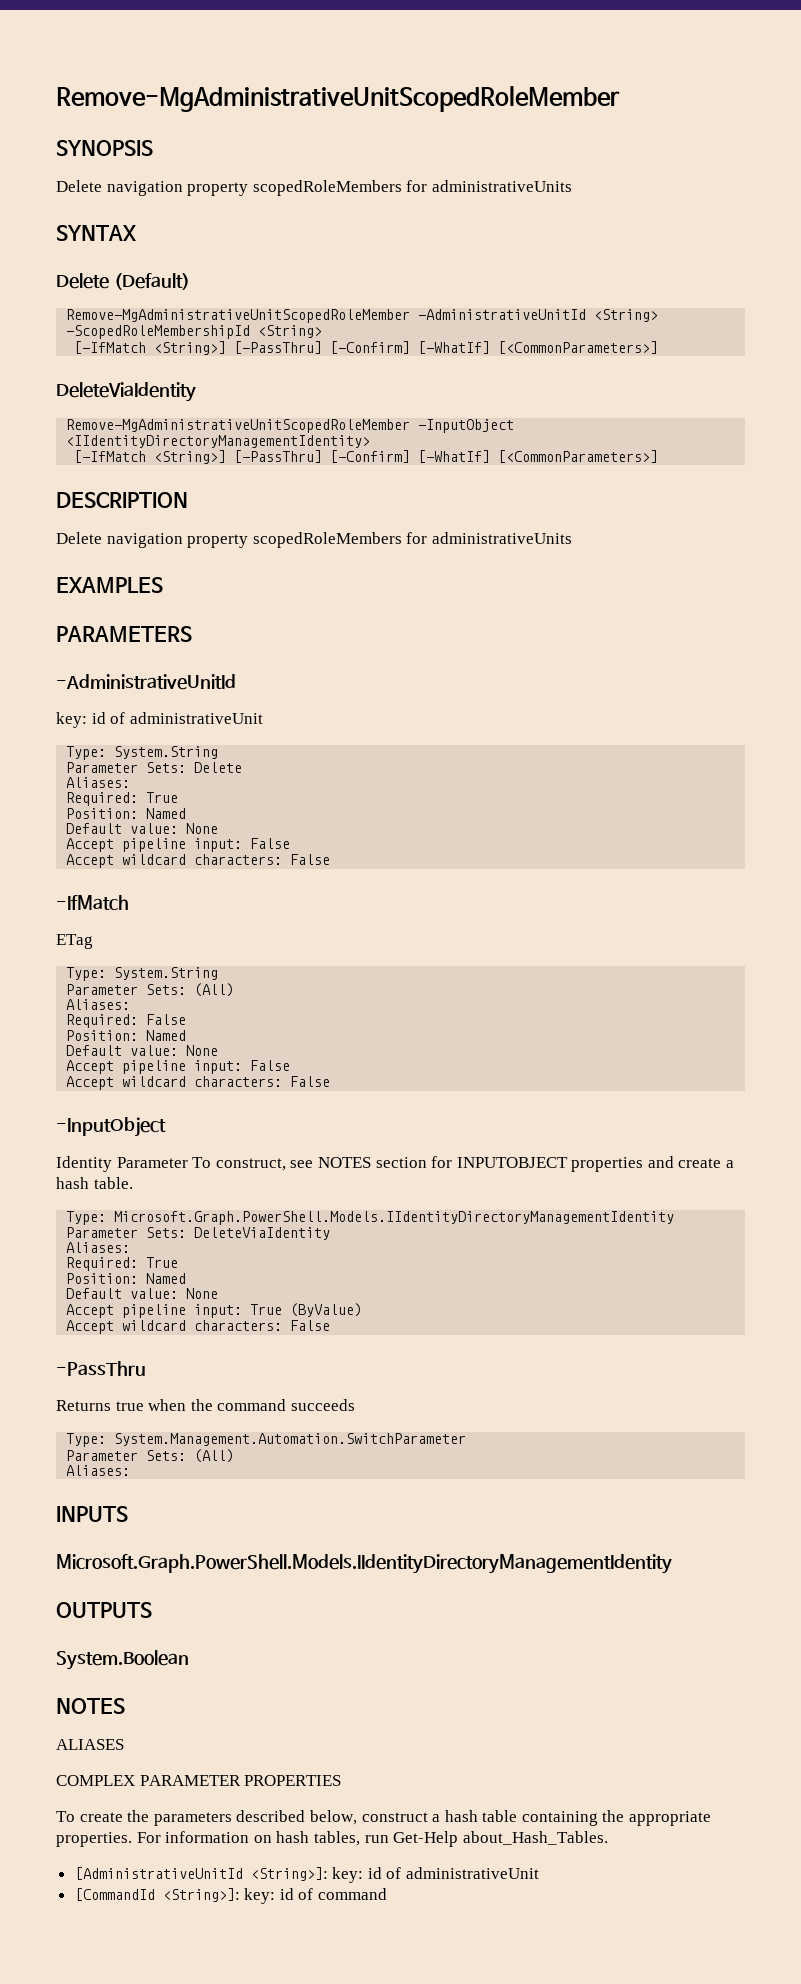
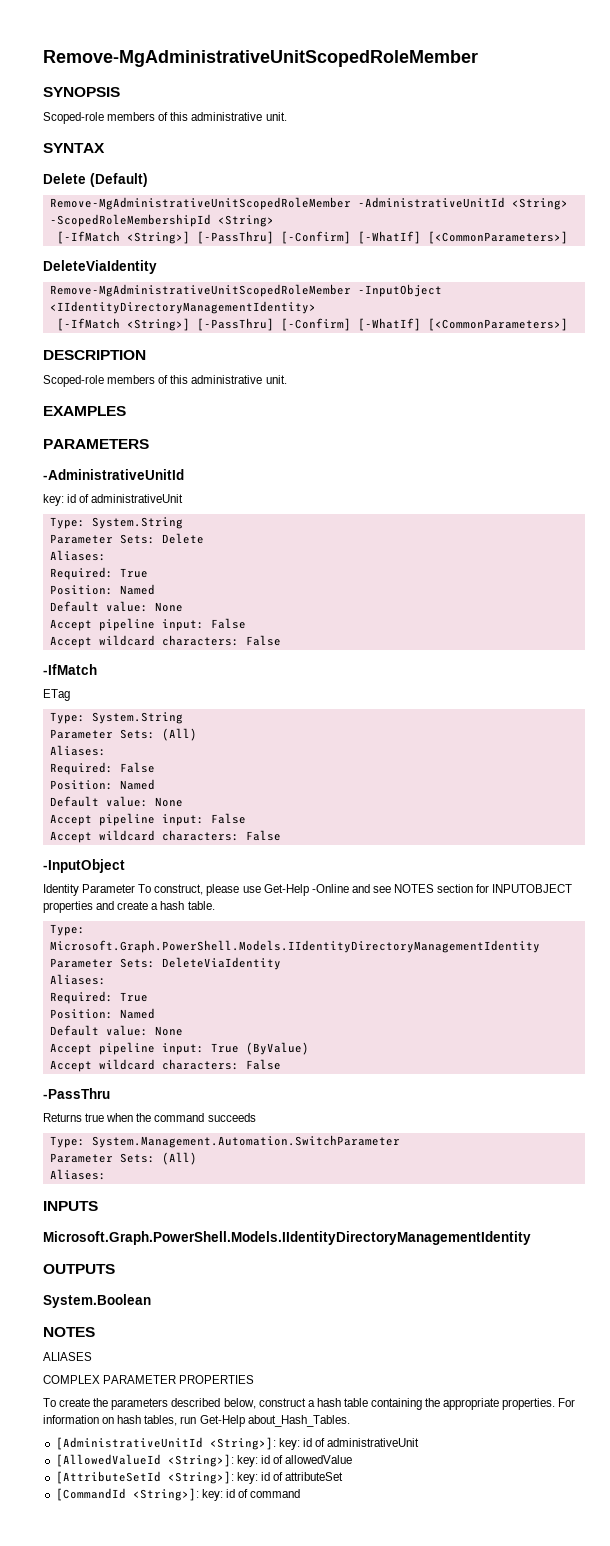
  SYNOPSIS
- Delete navigation property scopedRoleMembers for administrativeUnits
+ Scoped-role members of this administrative unit.
  DESCRIPTION
- Delete navigation property scopedRoleMembers for administrativeUnits
+ Scoped-role members of this administrative unit.
- Identity Parameter To construct, see NOTES section for INPUTOBJECT properties and create a hash table.
+ Identity Parameter To construct, please use Get-Help -Online and see NOTES section for INPUTOBJECT properties and create a hash table.
+ [AllowedValueId <String>]: key: id of allowedValue
+ [AttributeSetId <String>]: key: id of attributeSet

